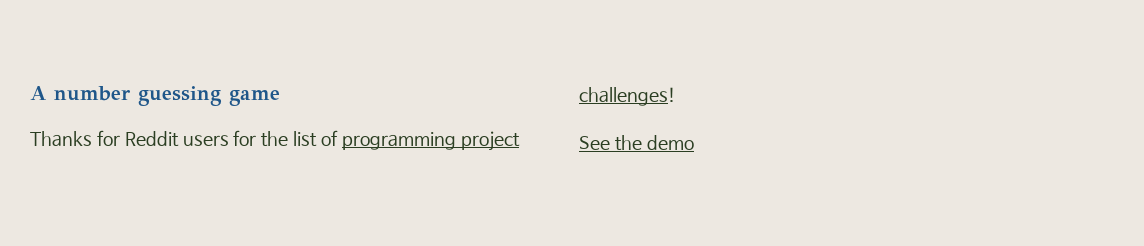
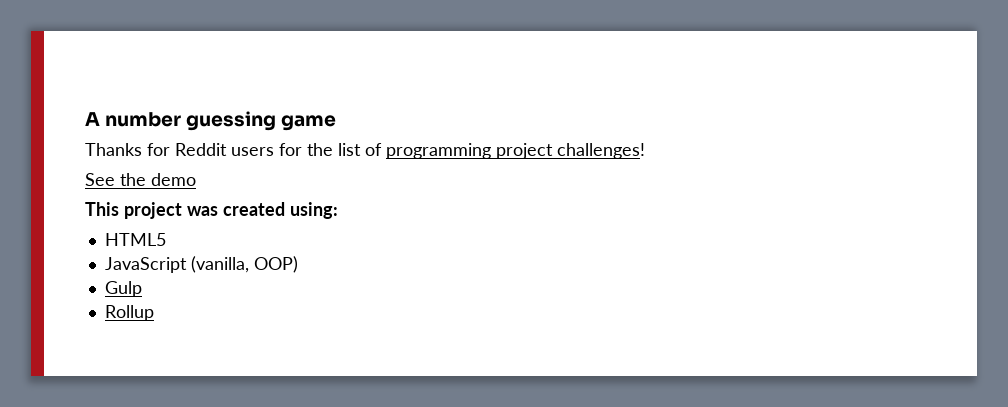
+ This project was created using:
+ HTML5
+ JavaScript (vanilla, OOP)
+ Gulp
+ Rollup

